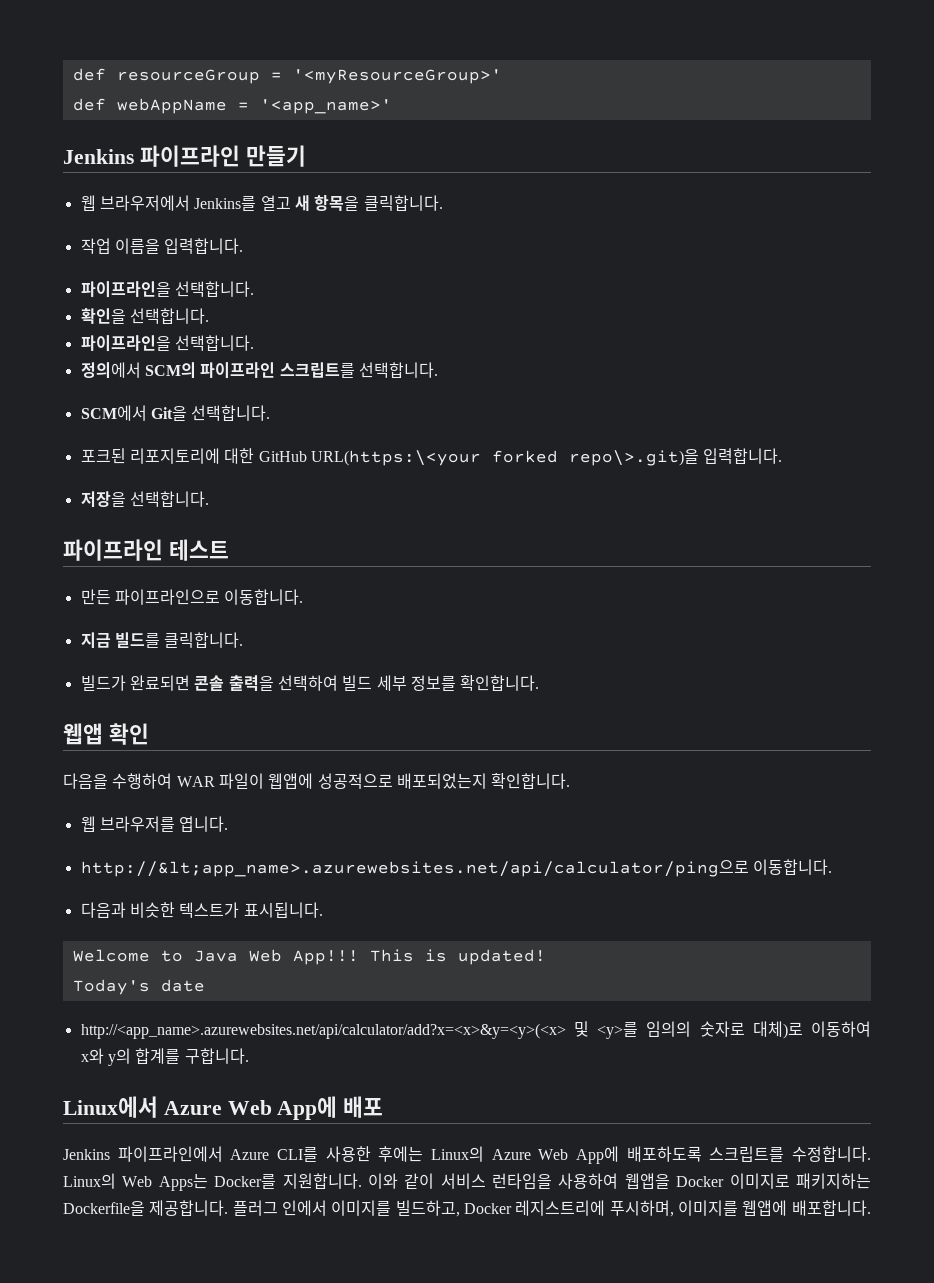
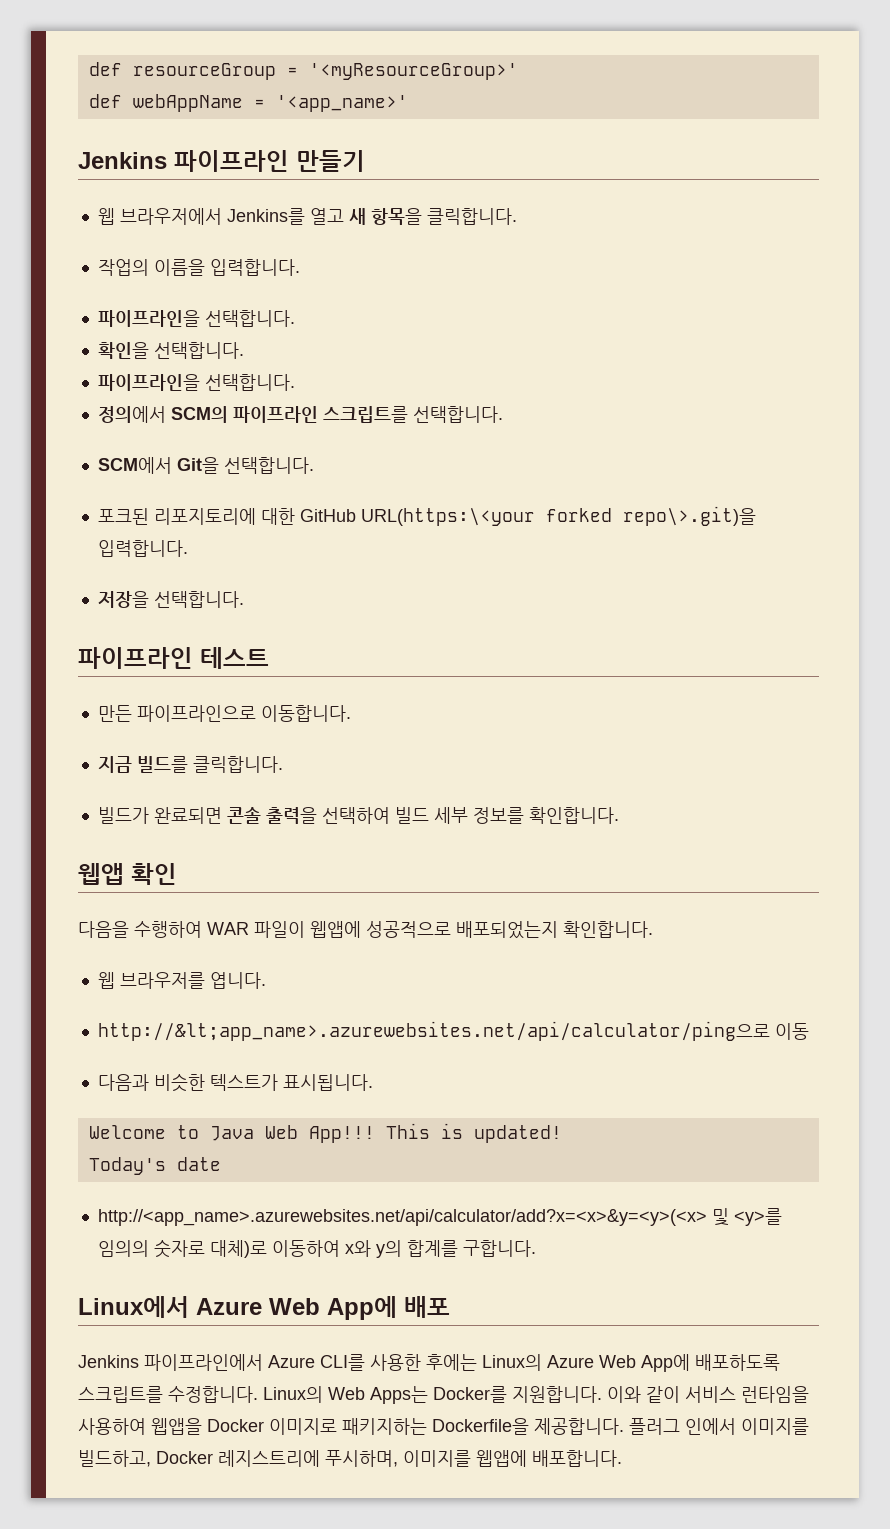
- 작업 이름을 입력합니다.
+ 작업의 이름을 입력합니다.
- http://&lt;app_name>.azurewebsites.net/api/calculator/ping으로 이동합니다.
+ http://&lt;app_name>.azurewebsites.net/api/calculator/ping으로 이동

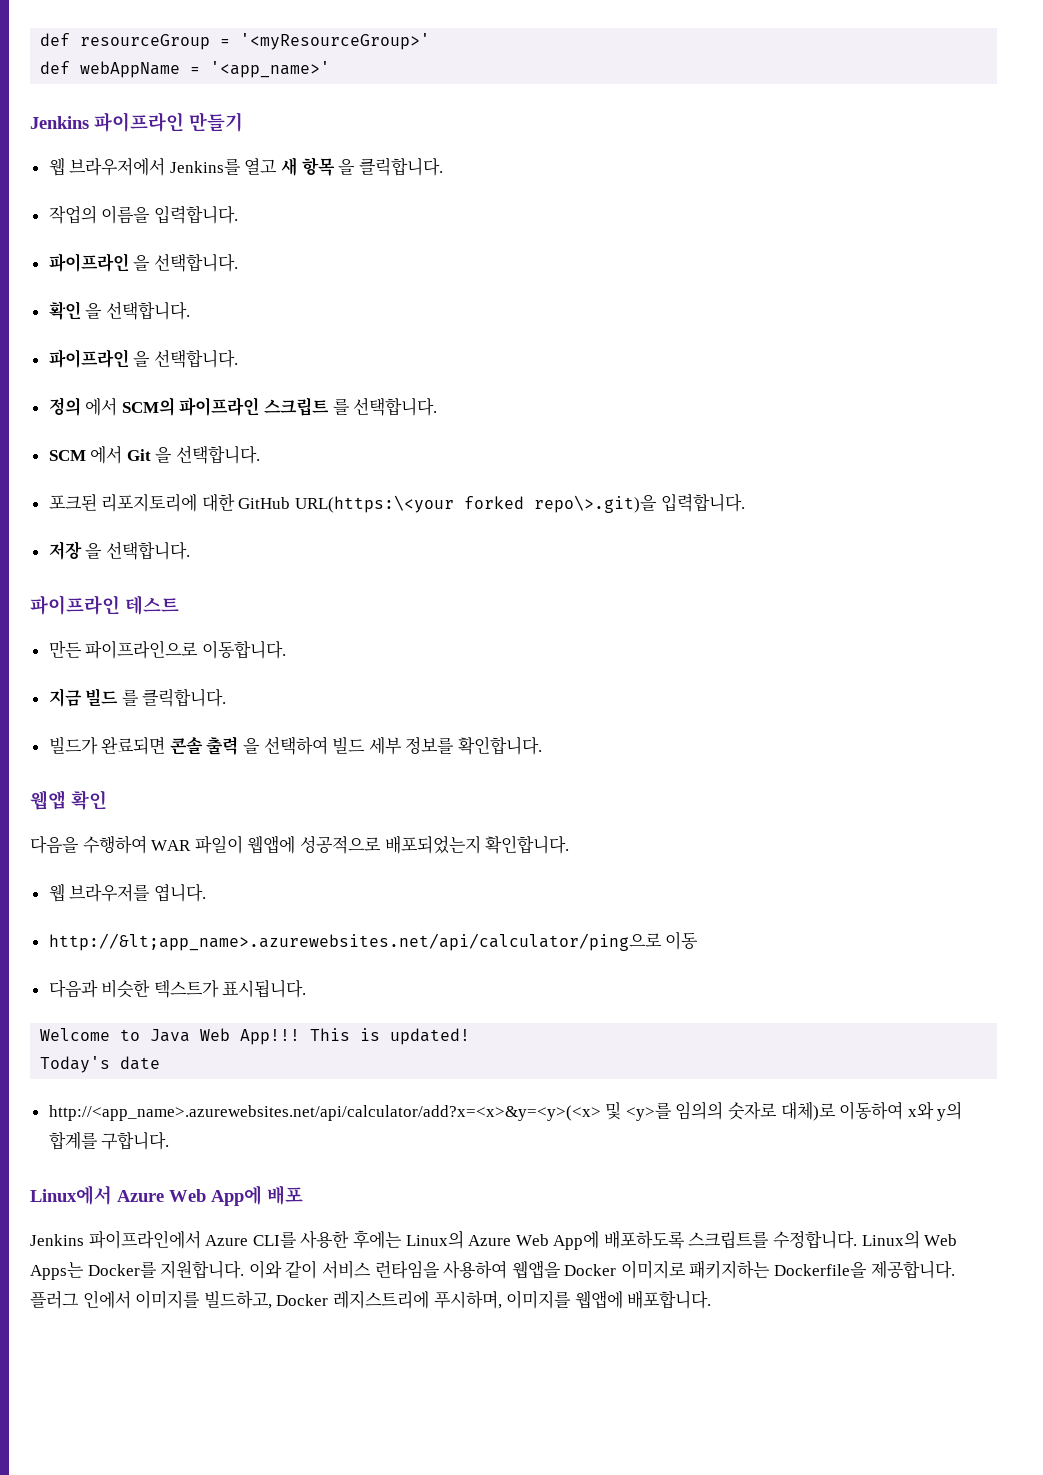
- 웹 브라우저에서 Jenkins를 열고 새 항목을 클릭합니다.
+ 웹 브라우저에서 Jenkins를 열고 새 항목 을 클릭합니다.
  작업의 이름을 입력합니다.
- 파이프라인을 선택합니다.
- 확인을 선택합니다.
- 파이프라인을 선택합니다.
- 정의에서 SCM의 파이프라인 스크립트를 선택합니다.
- SCM에서 Git을 선택합니다.
+ 파이프라인 을 선택합니다.
+ 확인 을 선택합니다.
+ 파이프라인 을 선택합니다.
+ 정의 에서 SCM의 파이프라인 스크립트 를 선택합니다.
+ SCM 에서 Git 을 선택합니다.
- 저장을 선택합니다.
+ 저장 을 선택합니다.
- 지금 빌드를 클릭합니다.
+ 지금 빌드 를 클릭합니다.
- 빌드가 완료되면 콘솔 출력을 선택하여 빌드 세부 정보를 확인합니다.
+ 빌드가 완료되면 콘솔 출력 을 선택하여 빌드 세부 정보를 확인합니다.

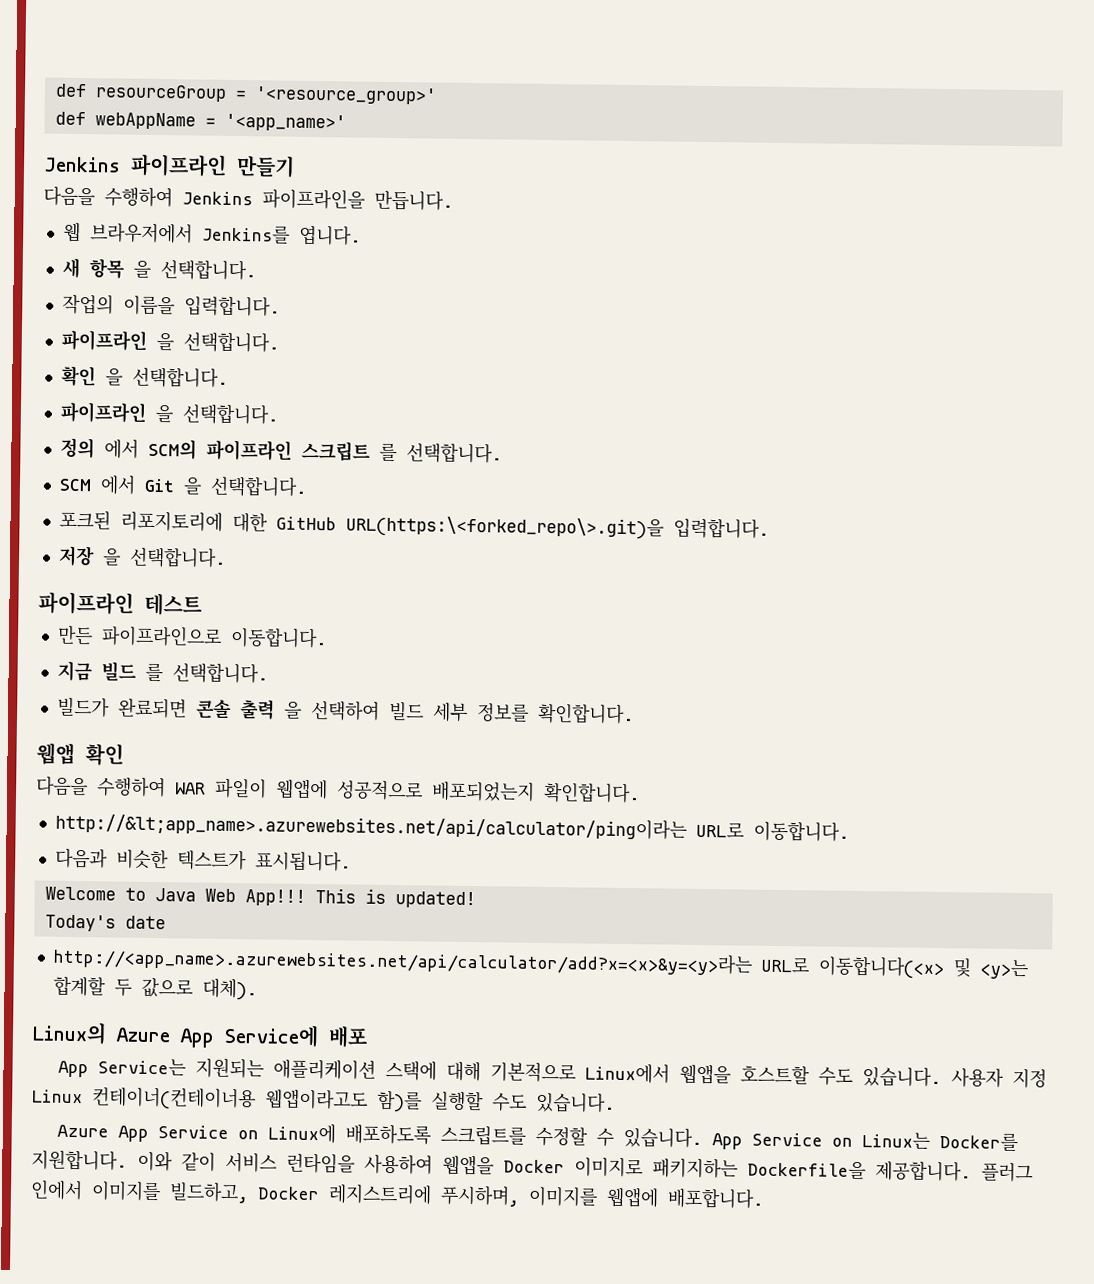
- def resourceGroup = '<myResourceGroup>'
+ def resourceGroup = '<resource_group>'
+ 다음을 수행하여 Jenkins 파이프라인을 만듭니다.
- 웹 브라우저에서 Jenkins를 열고 새 항목 을 클릭합니다.
+ 웹 브라우저에서 Jenkins를 엽니다.
+ 새 항목 을 선택합니다.
- 포크된 리포지토리에 대한 GitHub URL(https:\<your forked repo\>.git)을 입력합니다.
+ 포크된 리포지토리에 대한 GitHub URL(https:\<forked_repo\>.git)을 입력합니다.
- 지금 빌드 를 클릭합니다.
+ 지금 빌드 를 선택합니다.
- 웹 브라우저를 엽니다.
- http://&lt;app_name>.azurewebsites.net/api/calculator/ping으로 이동
+ http://&lt;app_name>.azurewebsites.net/api/calculator/ping이라는 URL로 이동합니다.
- http://<app_name>.azurewebsites.net/api/calculator/add?x=<x>&y=<y>(<x> 및 <y>를 임의의 숫자로 대체)로 이동하여 x와 y의 합계를 구합니다.
- Linux에서 Azure Web App에 배포
- Jenkins 파이프라인에서 Azure CLI를 사용한 후에는 Linux의 Azure Web App에 배포하도록 스크립트를 수정합니다. Linux의 Web Apps는 Docker를 지원합니다.
+ http://<app_name>.azurewebsites.net/api/calculator/add?x=<x>&y=<y>라는 URL로 이동합니다(<x> 및 <y>는 합계할 두 값으로 대체).
+ Linux의 Azure App Service에 배포
+ App Service는 지원되는 애플리케이션 스택에 대해 기본적으로 Linux에서 웹앱을 호스트할 수도 있습니다. 사용자 지정 Linux 컨테이너(컨테이너용 웹앱이라고도 함)를 실행할 수도 있습니다.
+ Azure App Service on Linux에 배포하도록 스크립트를 수정할 수 있습니다. App Service on Linux는 Docker를 지원합니다.

